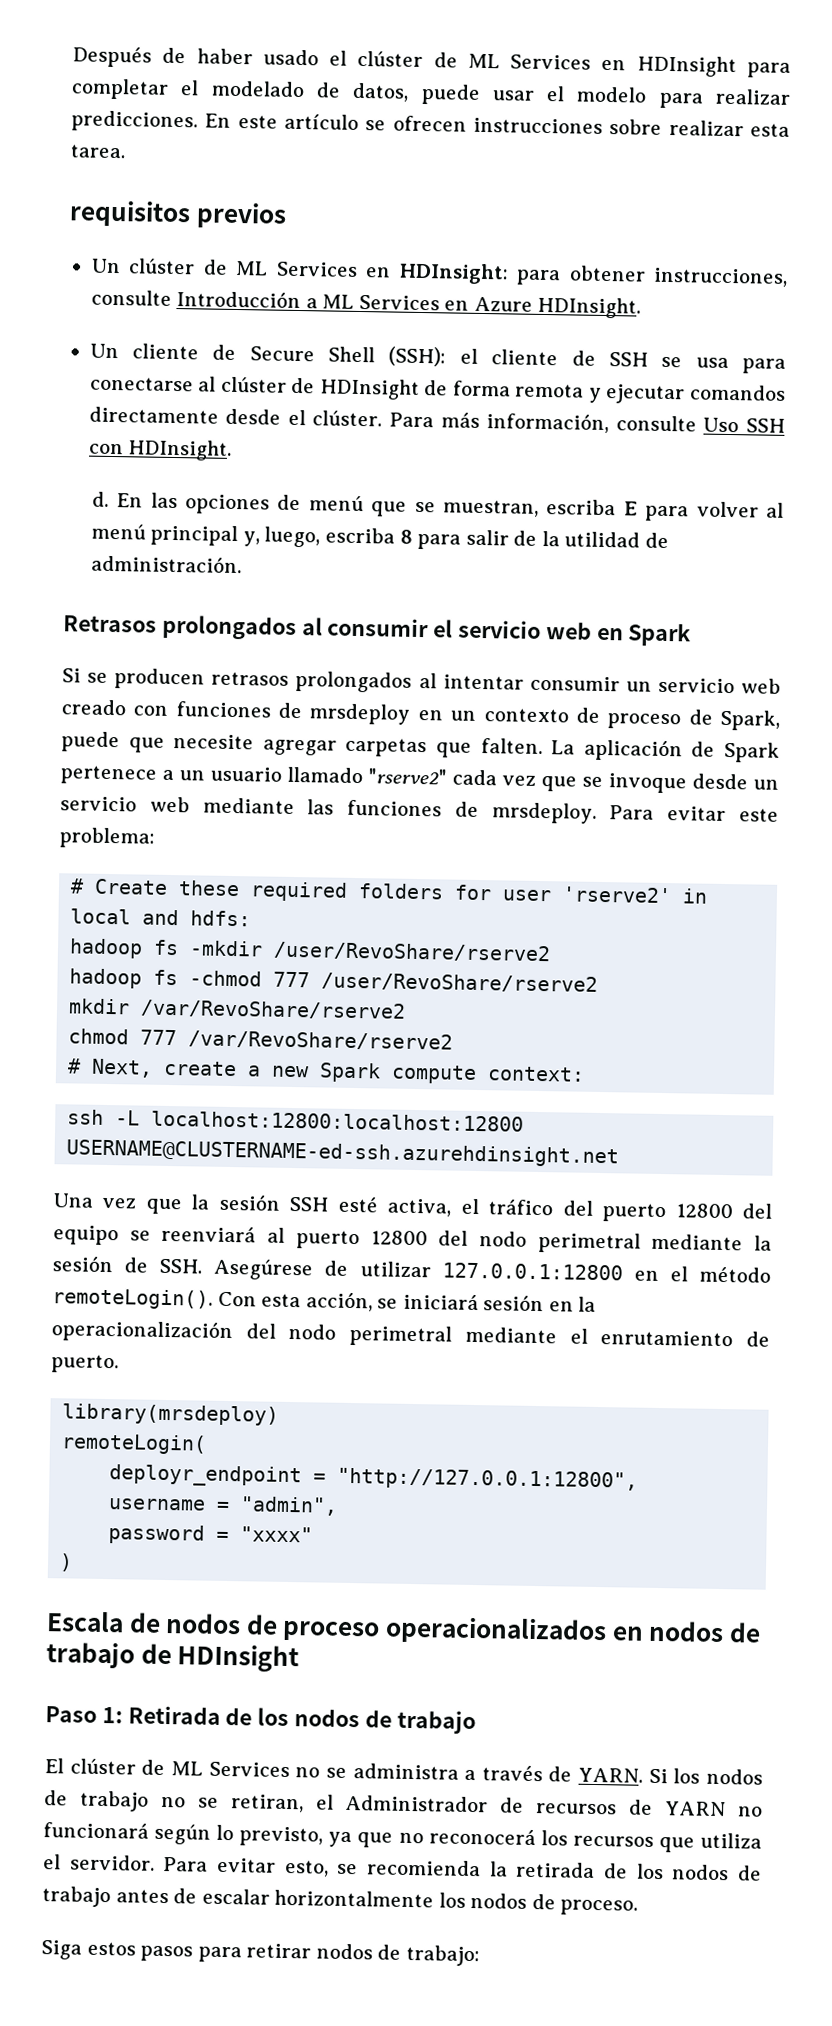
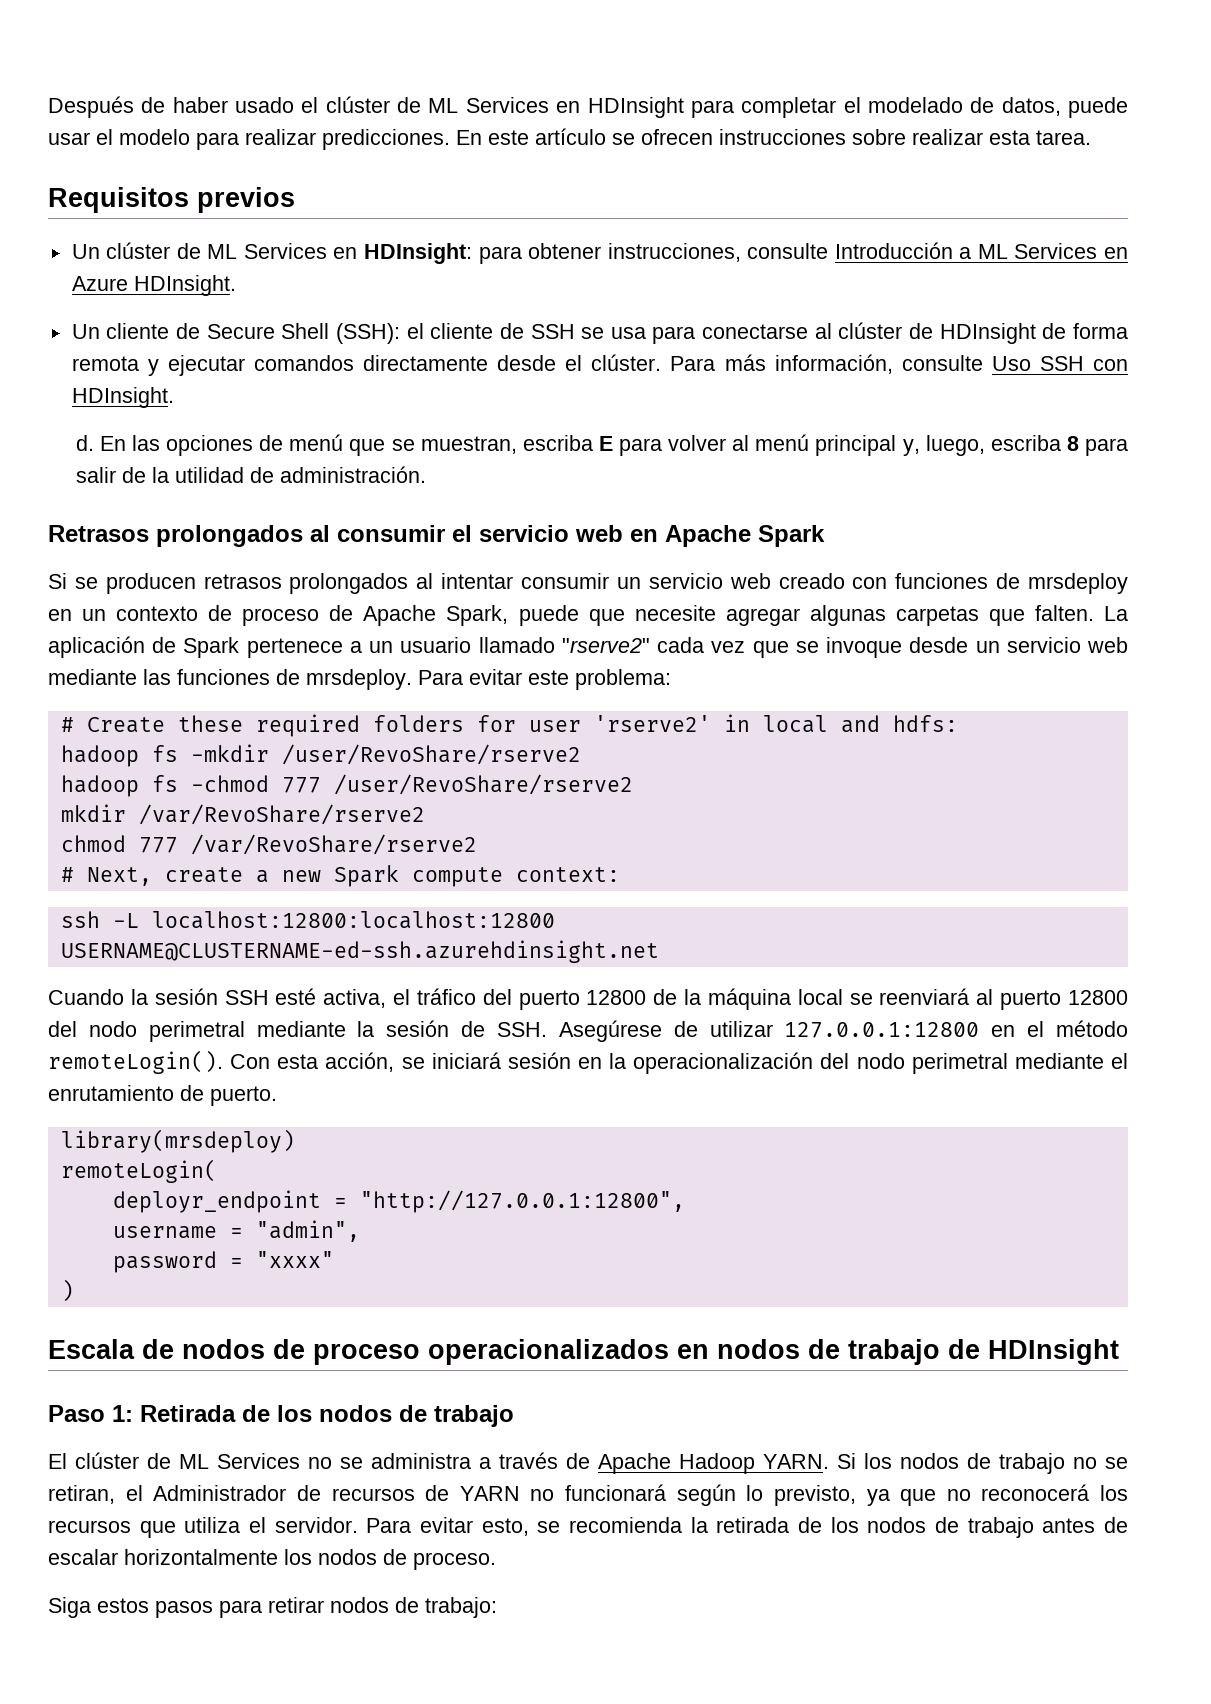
- requisitos previos
+ Requisitos previos
- Retrasos prolongados al consumir el servicio web en Spark
+ Retrasos prolongados al consumir el servicio web en Apache Spark
- Si se producen retrasos prolongados al intentar consumir un servicio web creado con funciones de mrsdeploy en un contexto de proceso de Spark, puede que necesite agregar carpetas que falten.
+ Si se producen retrasos prolongados al intentar consumir un servicio web creado con funciones de mrsdeploy en un contexto de proceso de Apache Spark, puede que necesite agregar algunas carpetas que falten.
- Una vez que la sesión SSH esté activa, el tráfico del puerto 12800 del equipo se reenviará al puerto 12800 del nodo perimetral mediante la sesión de SSH. Asegúrese de utilizar 127.0.0.1:12800 en el método remoteLogin().
+ Cuando la sesión SSH esté activa, el tráfico del puerto 12800 de la máquina local se reenviará al puerto 12800 del nodo perimetral mediante la sesión de SSH. Asegúrese de utilizar 127.0.0.1:12800 en el método remoteLogin().
- El clúster de ML Services no se administra a través de YARN.
+ El clúster de ML Services no se administra a través de Apache Hadoop YARN.

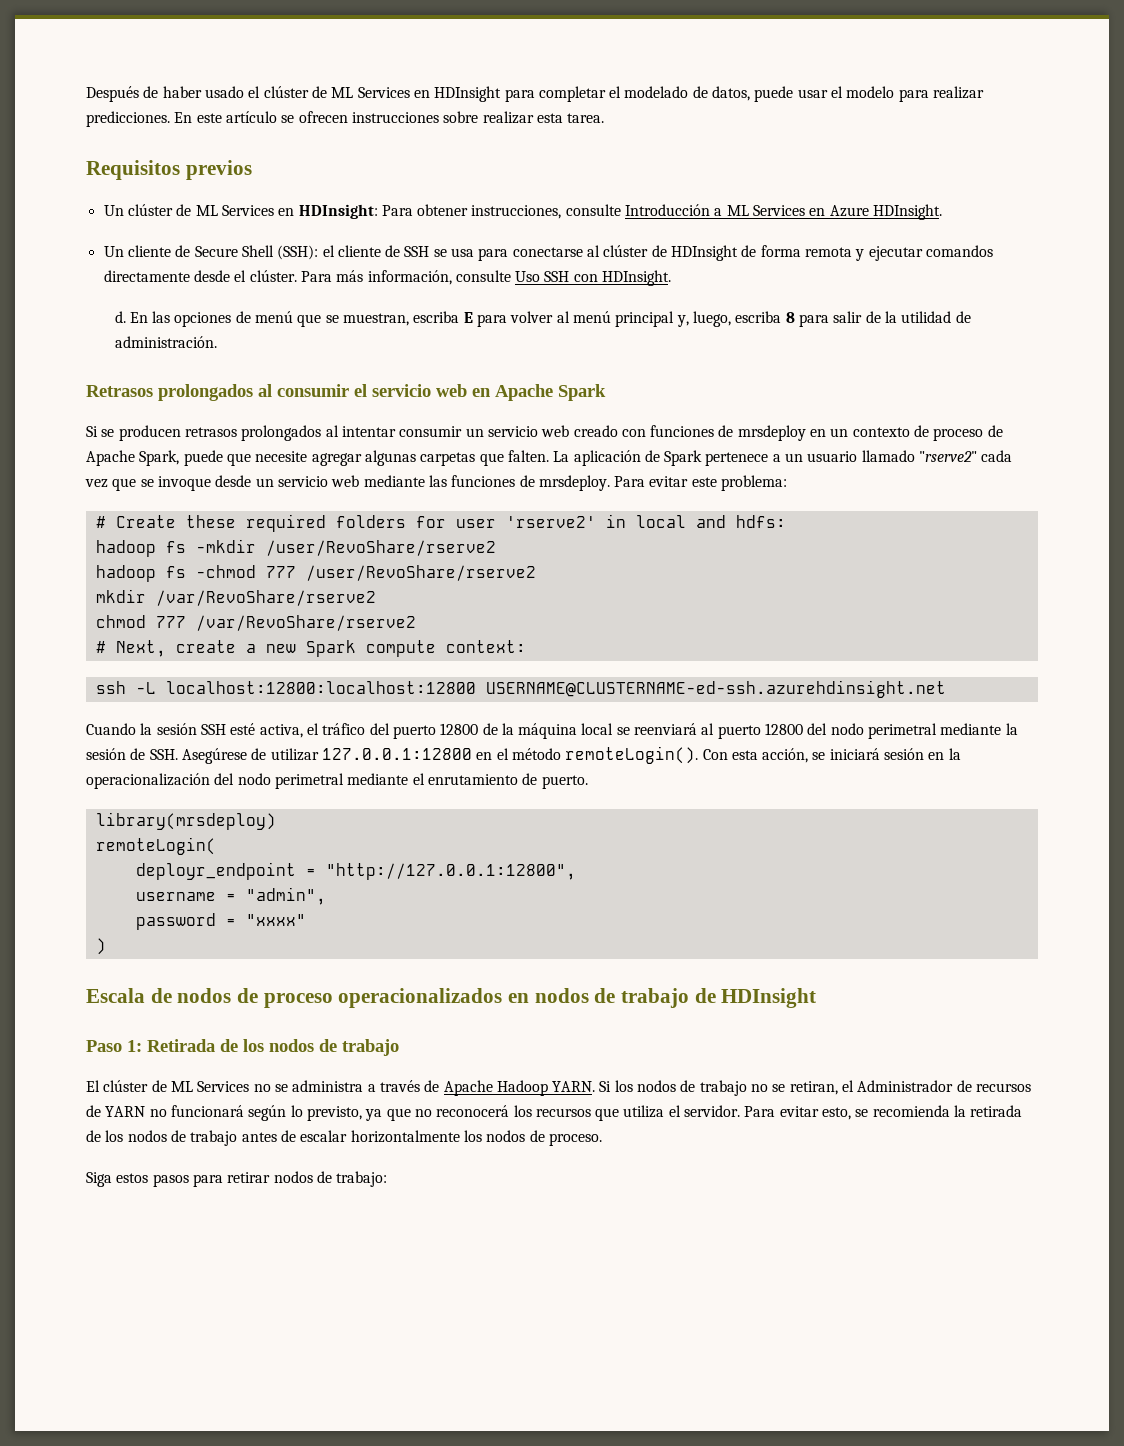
- Un clúster de ML Services en HDInsight: para obtener instrucciones, consulte Introducción a ML Services en Azure HDInsight.
+ Un clúster de ML Services en HDInsight: Para obtener instrucciones, consulte Introducción a ML Services en Azure HDInsight.

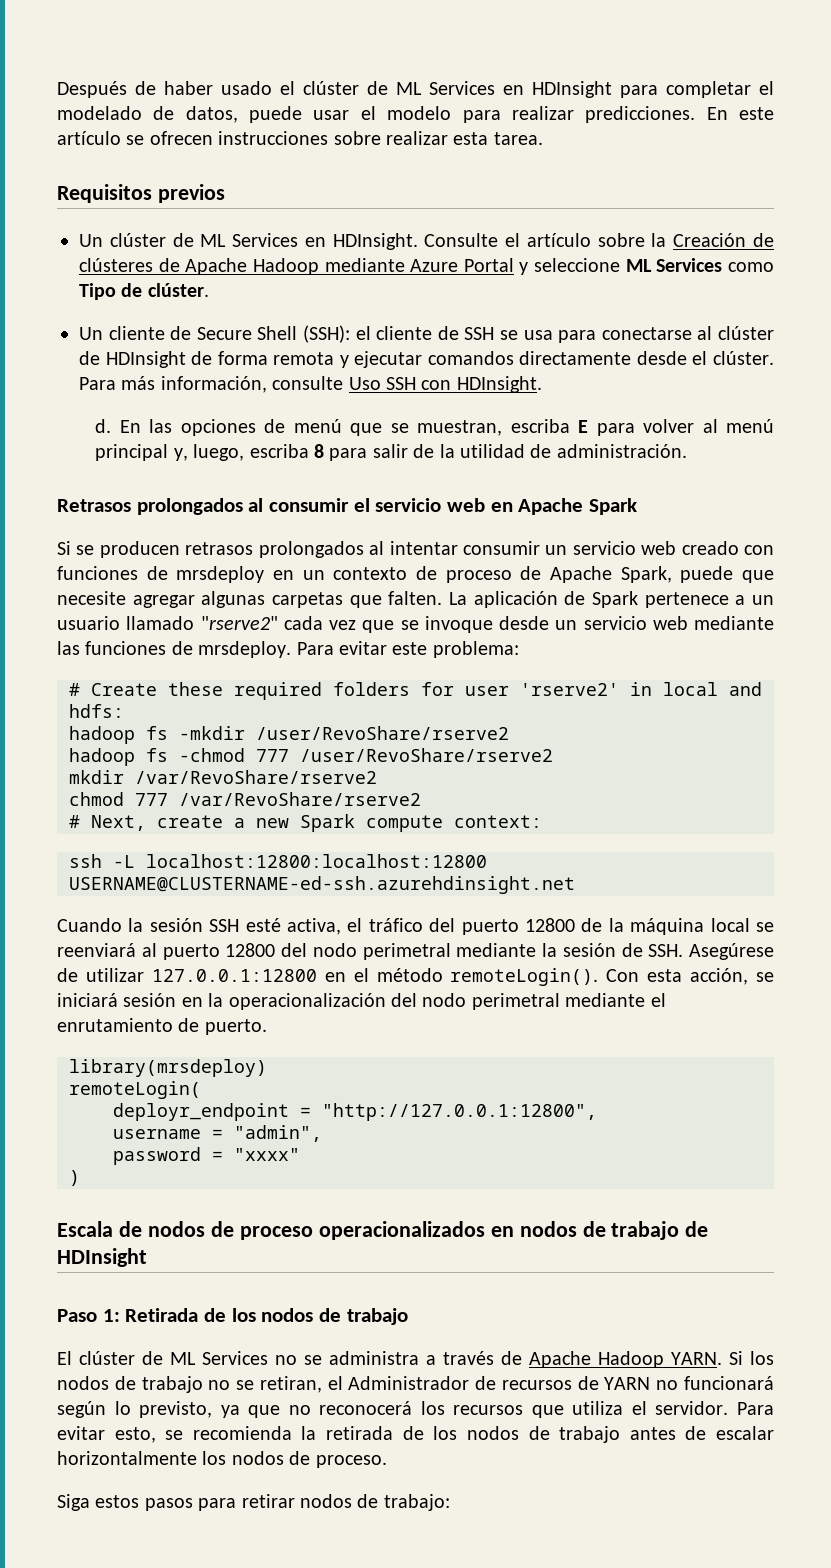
- Un clúster de ML Services en HDInsight: Para obtener instrucciones, consulte Introducción a ML Services en Azure HDInsight.
+ Un clúster de ML Services en HDInsight. Consulte el artículo sobre la Creación de clústeres de Apache Hadoop mediante Azure Portal y seleccione ML Services como Tipo de clúster.

